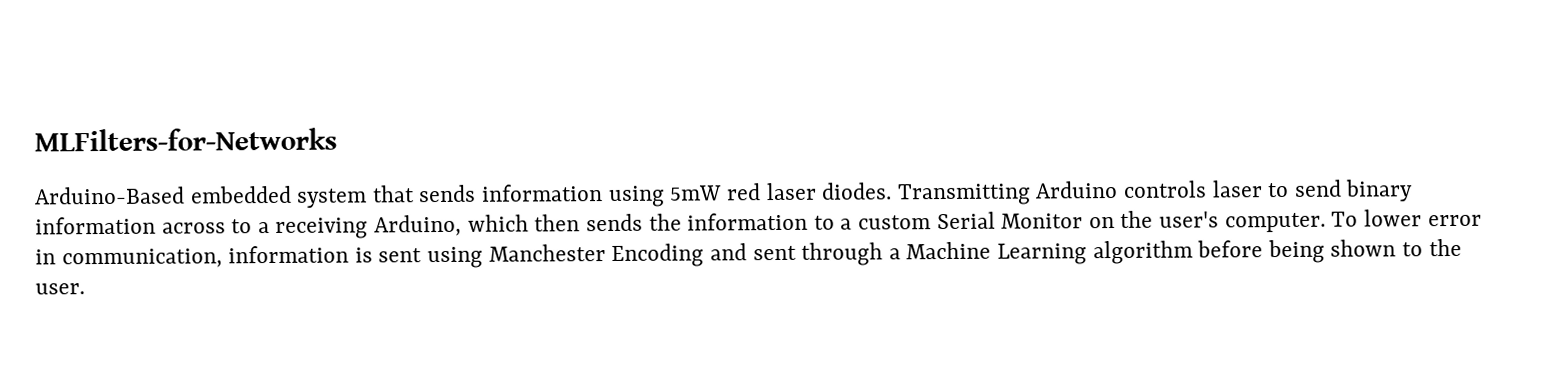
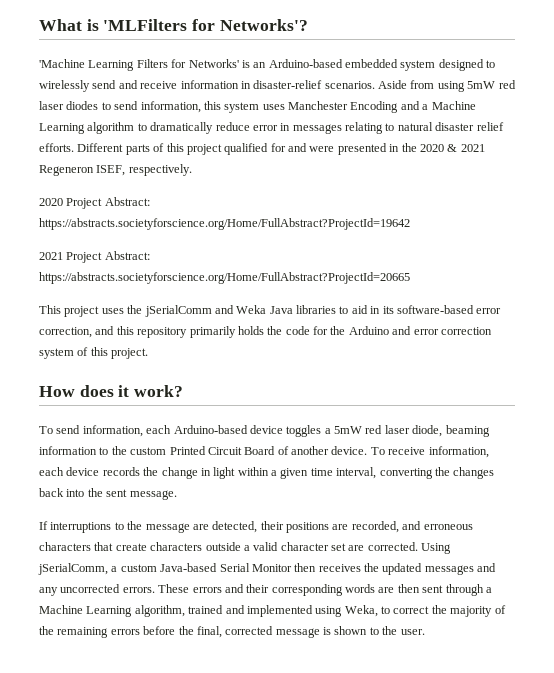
- MLFilters-for-Networks
- Arduino-Based embedded system that sends information using 5mW red laser diodes. Transmitting Arduino controls laser to send binary information across to a receiving Arduino, which then sends the information to a custom Serial Monitor on the user's computer. To lower error in communication, information is sent using Manchester Encoding and sent through a Machine Learning algorithm before being shown to the user.
+ What is 'MLFilters for Networks'?
+ 'Machine Learning Filters for Networks' is an Arduino-based embedded system designed to wirelessly send and receive information in disaster-relief scenarios. Aside from using 5mW red laser diodes to send information, this system uses Manchester Encoding and a Machine Learning algorithm to dramatically reduce error in messages relating to natural disaster relief efforts. Different parts of this project qualified for and were presented in the 2020 & 2021 Regeneron ISEF, respectively.
+ 2020 Project Abstract: https://abstracts.societyforscience.org/Home/FullAbstract?ProjectId=19642
+ 2021 Project Abstract: https://abstracts.societyforscience.org/Home/FullAbstract?ProjectId=20665
+ This project uses the jSerialComm and Weka Java libraries to aid in its software-based error correction, and this repository primarily holds the code for the Arduino and error correction system of this project.
+ How does it work?
+ To send information, each Arduino-based device toggles a 5mW red laser diode, beaming information to the custom Printed Circuit Board of another device. To receive information, each device records the change in light within a given time interval, converting the changes back into the sent message.
+ If interruptions to the message are detected, their positions are recorded, and erroneous characters that create characters outside a valid character set are corrected. Using jSerialComm, a custom Java-based Serial Monitor then receives the updated messages and any uncorrected errors. These errors and their corresponding words are then sent through a Machine Learning algorithm, trained and implemented using Weka, to correct the majority of the remaining errors before the final, corrected message is shown to the user.

